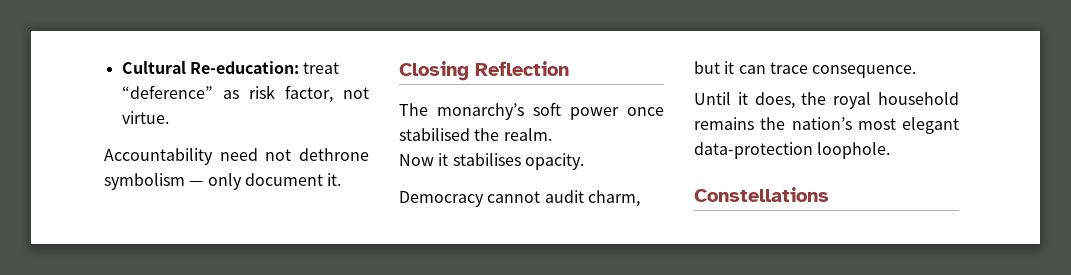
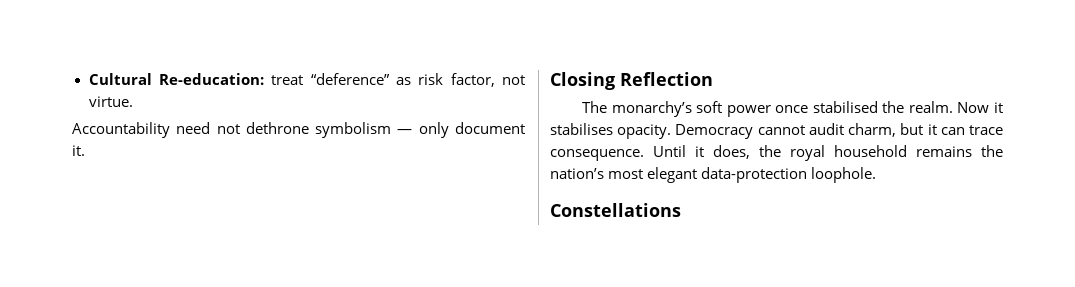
- The monarchy’s soft power once stabilised the realm.
- Now it stabilises opacity.
- Democracy cannot audit charm, but it can trace consequence.
- Until it does, the royal household remains the nation’s most elegant data‑protection loophole.
+ The monarchy’s soft power once stabilised the realm. Now it stabilises opacity. Democracy cannot audit charm, but it can trace consequence. Until it does, the royal household remains the nation’s most elegant data‑protection loophole.

